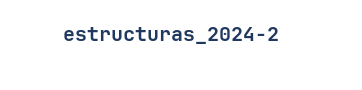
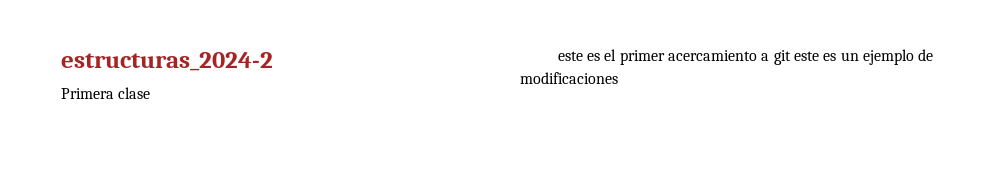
+ Primera clase
+ este es el primer acercamiento a git este es un ejemplo de modificaciones

